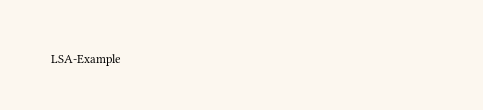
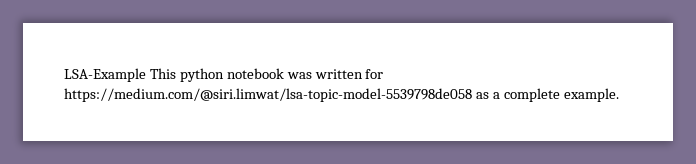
- LSA-Example
+ LSA-Example This python notebook was written for https://medium.com/@siri.limwat/lsa-topic-model-5539798de058 as a complete example.

